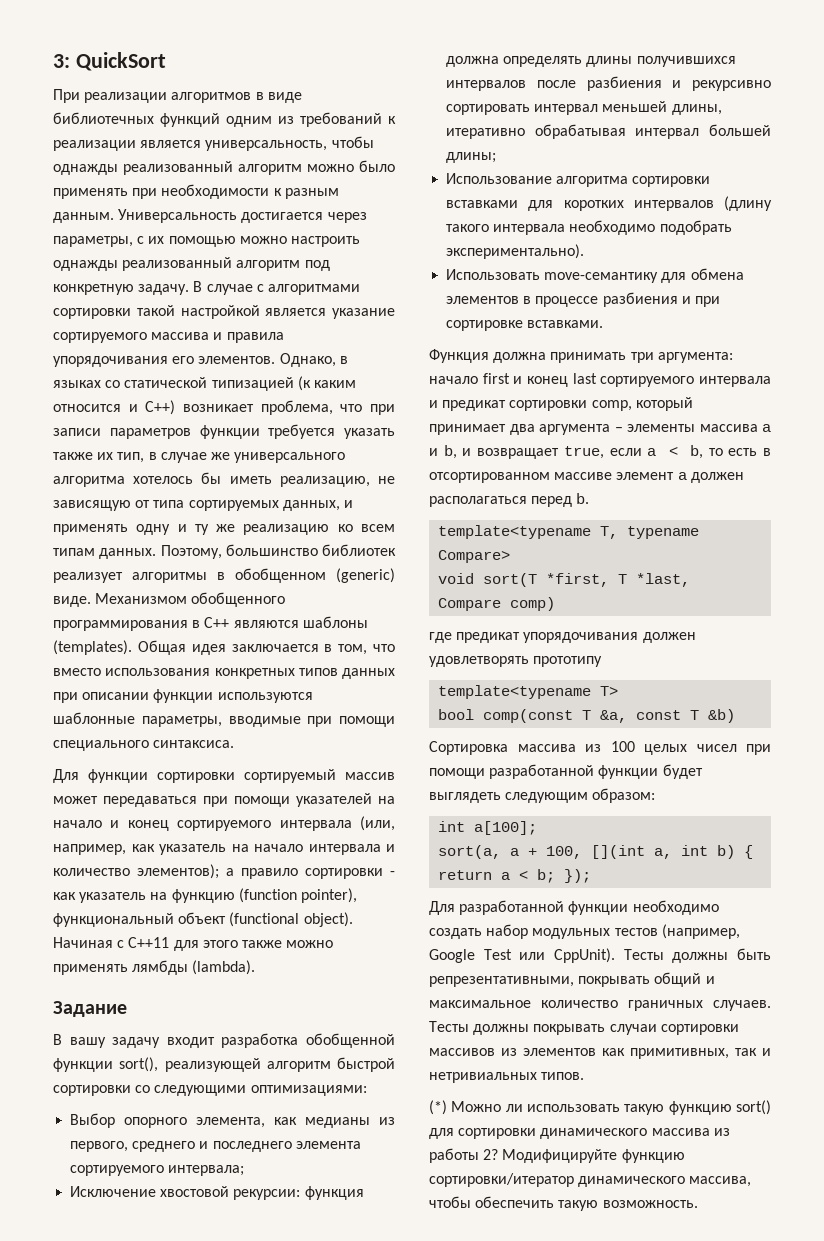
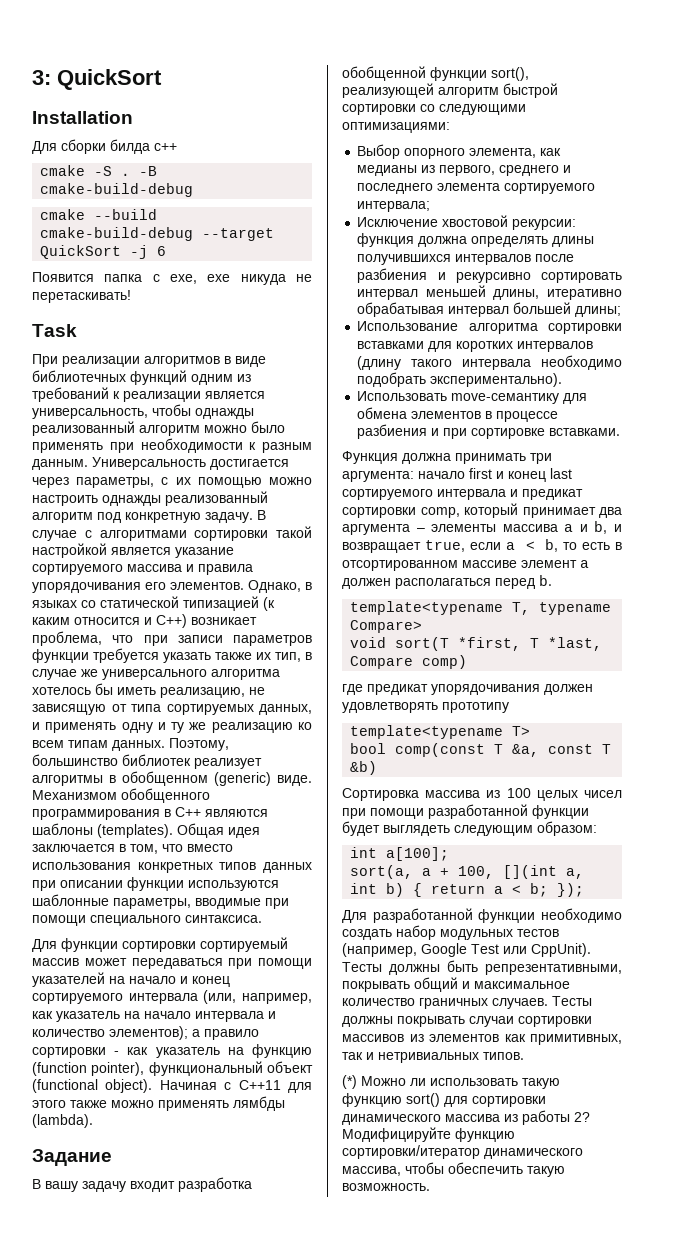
+ Installation
+ Для сборки билда с++
+ cmake -S . -B cmake-build-debug
+ cmake --build cmake-build-debug --target QuickSort -j 6
+ Появится папка с exe, exe никуда не перетаскивать!
+ Task

